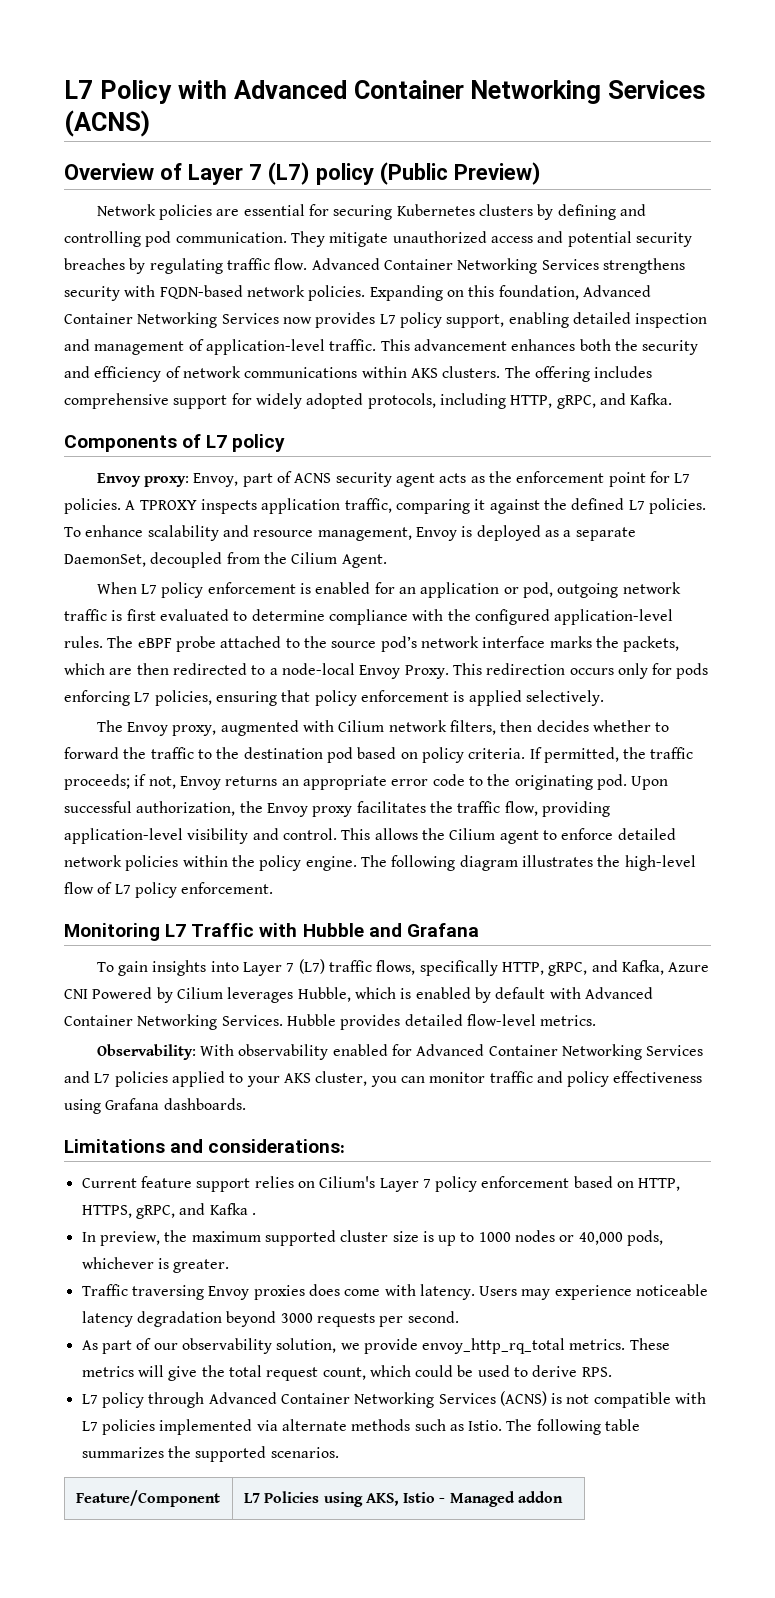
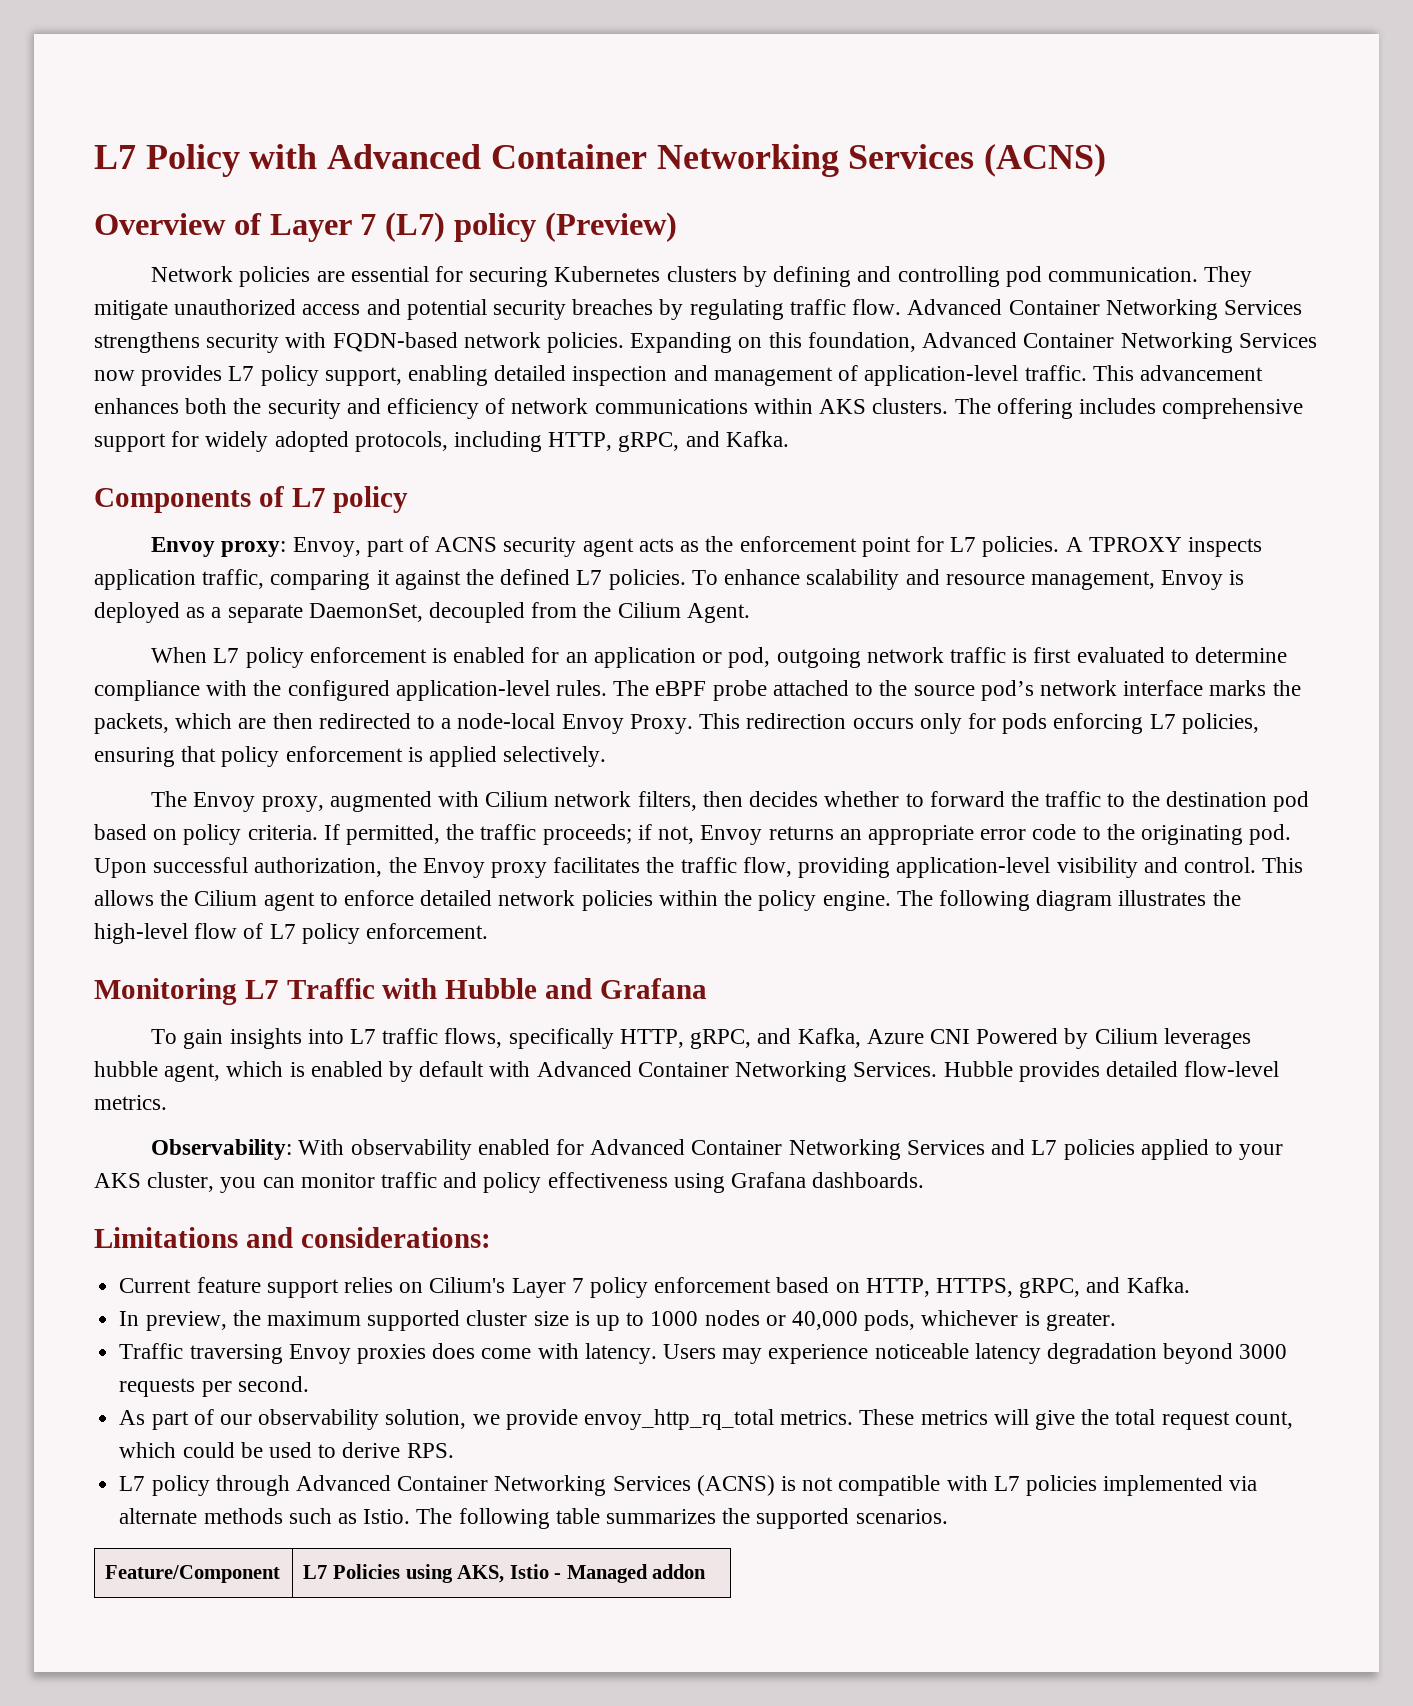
- Overview of Layer 7 (L7) policy (Public Preview)
+ Overview of Layer 7 (L7) policy (Preview)
- To gain insights into Layer 7 (L7) traffic flows, specifically HTTP, gRPC, and Kafka, Azure CNI Powered by Cilium leverages Hubble, which is enabled by default with Advanced Container Networking Services.
+ To gain insights into L7 traffic flows, specifically HTTP, gRPC, and Kafka, Azure CNI Powered by Cilium leverages hubble agent, which is enabled by default with Advanced Container Networking Services.
- Current feature support relies on Cilium's Layer 7 policy enforcement based on HTTP, HTTPS, gRPC, and Kafka .
+ Current feature support relies on Cilium's Layer 7 policy enforcement based on HTTP, HTTPS, gRPC, and Kafka.

